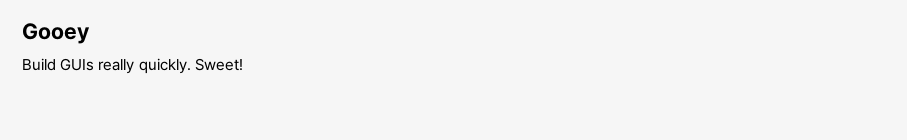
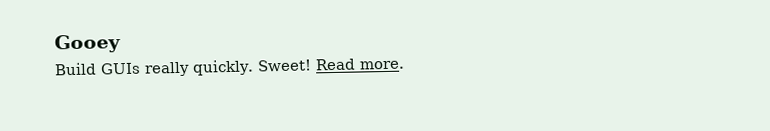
+ Read more.

